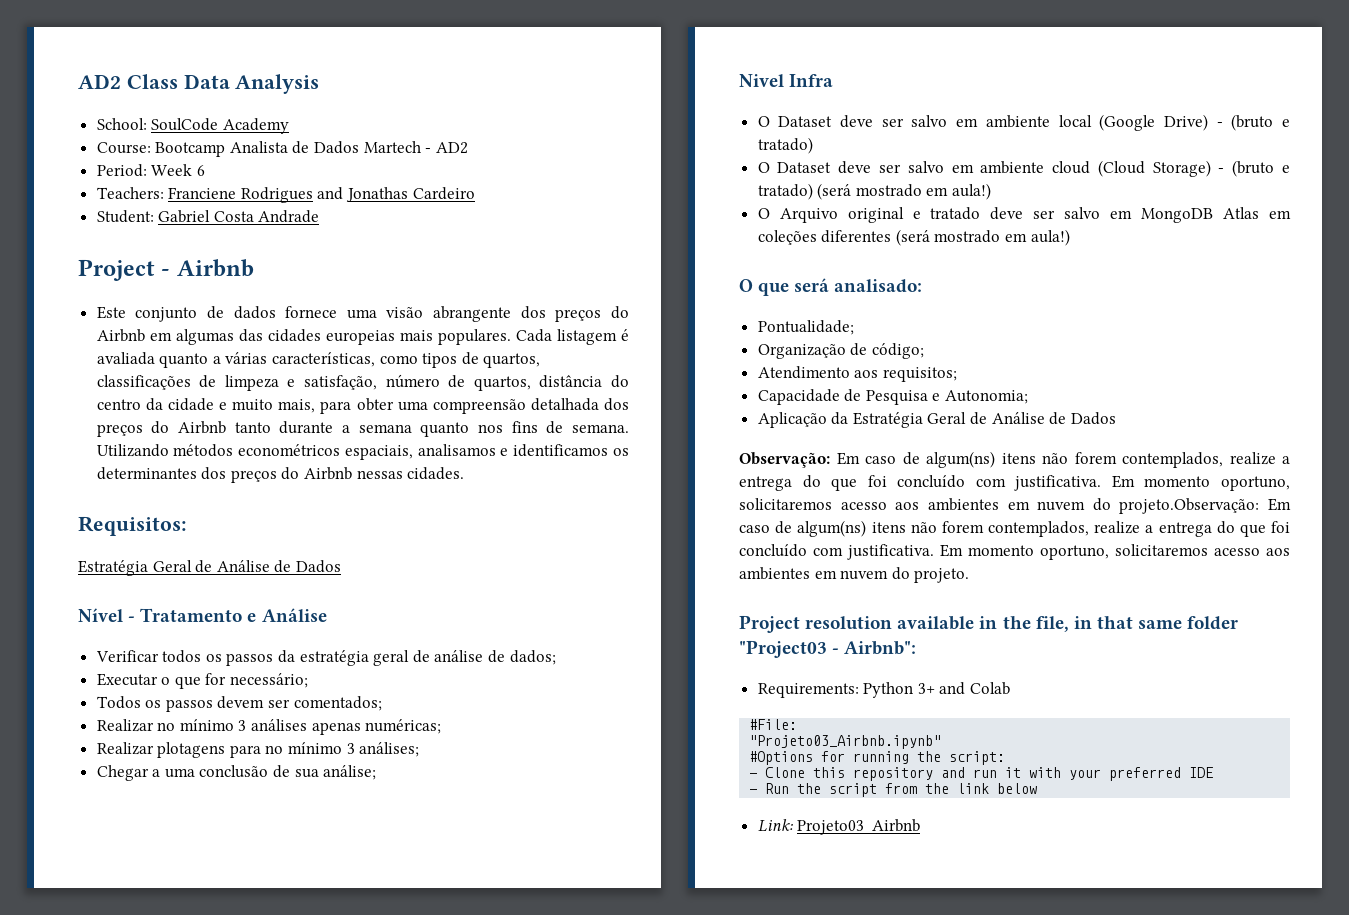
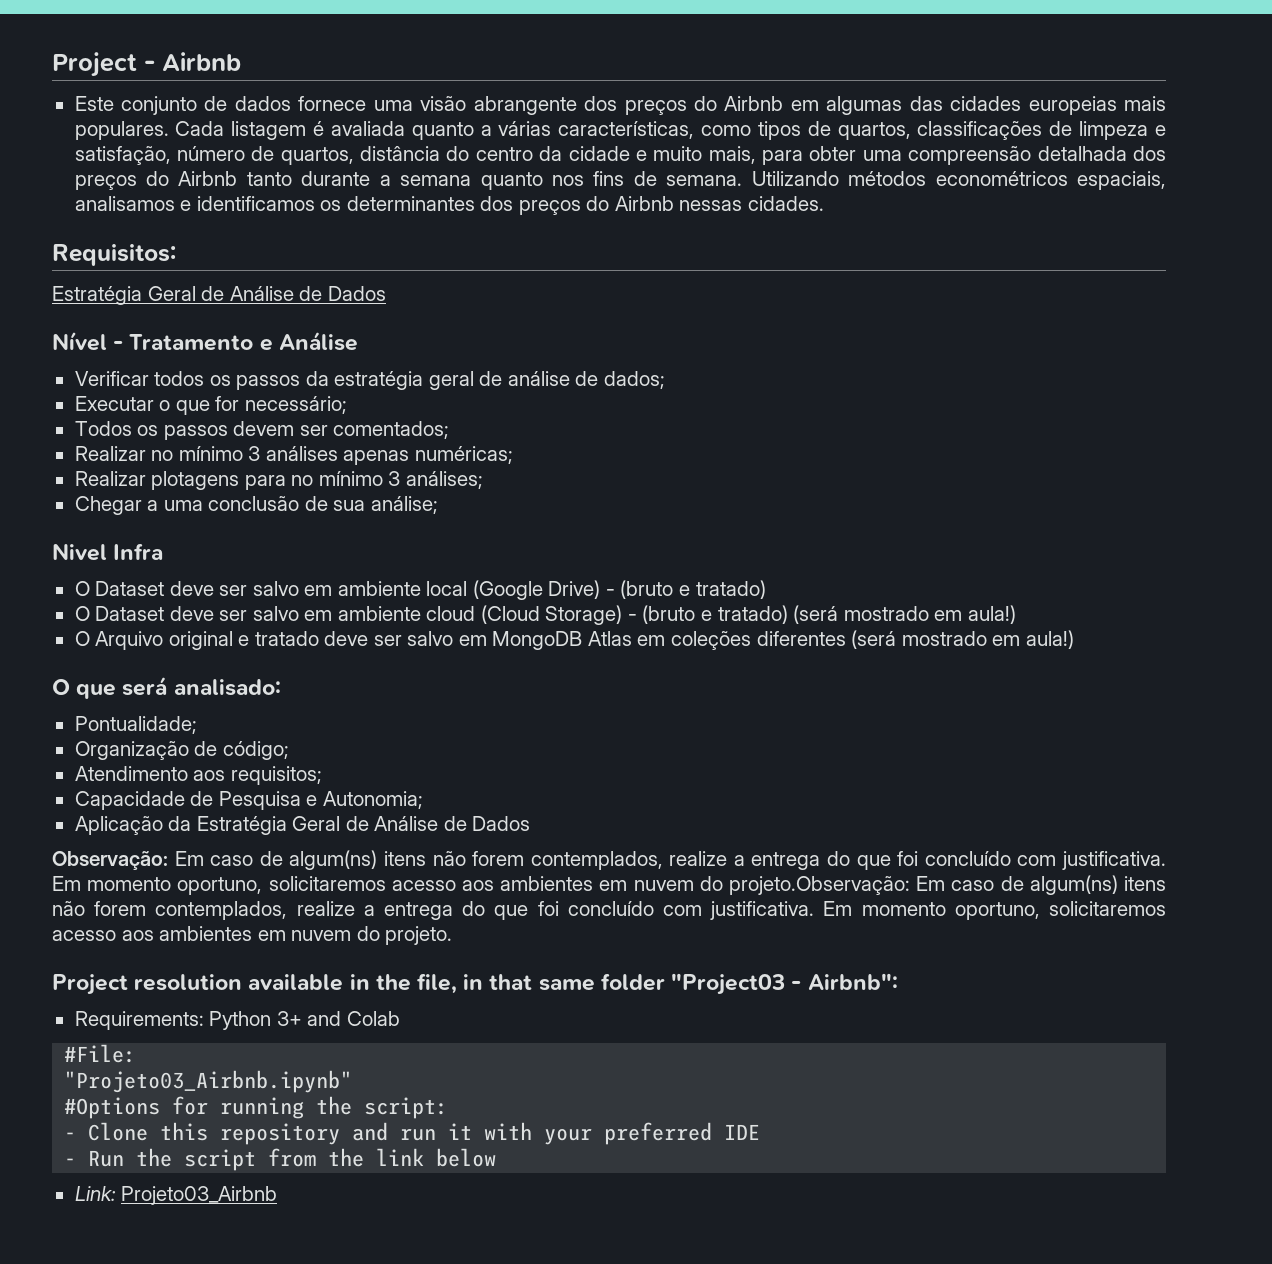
- AD2 Class Data Analysis
- School: SoulCode Academy
- Course: Bootcamp Analista de Dados Martech - AD2
- Period: Week 6
- Teachers: Franciene Rodrigues and Jonathas Cardeiro
- Student: Gabriel Costa Andrade

